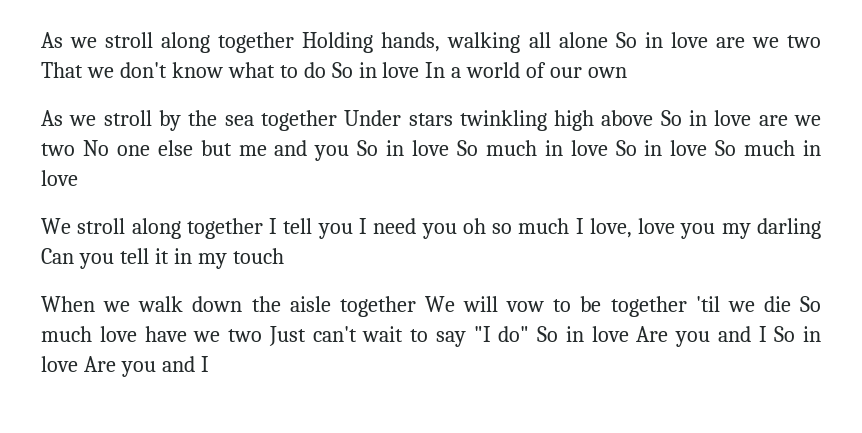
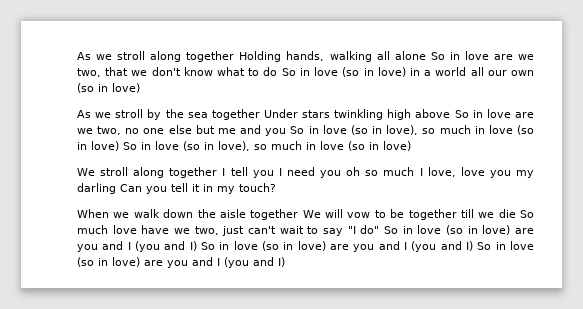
- As we stroll along together Holding hands, walking all alone So in love are we two That we don't know what to do So in love In a world of our own
+ As we stroll along together Holding hands, walking all alone So in love are we two, that we don't know what to do So in love (so in love) in a world all our own (so in love)
- As we stroll by the sea together Under stars twinkling high above So in love are we two No one else but me and you So in love So much in love So in love So much in love
+ As we stroll by the sea together Under stars twinkling high above So in love are we two, no one else but me and you So in love (so in love), so much in love (so in love) So in love (so in love), so much in love (so in love)
- We stroll along together I tell you I need you oh so much I love, love you my darling Can you tell it in my touch
+ We stroll along together I tell you I need you oh so much I love, love you my darling Can you tell it in my touch?
- When we walk down the aisle together We will vow to be together 'til we die So much love have we two Just can't wait to say "I do" So in love Are you and I So in love Are you and I
+ When we walk down the aisle together We will vow to be together till we die So much love have we two, just can't wait to say "I do" So in love (so in love) are you and I (you and I) So in love (so in love) are you and I (you and I) So in love (so in love) are you and I (you and I)

